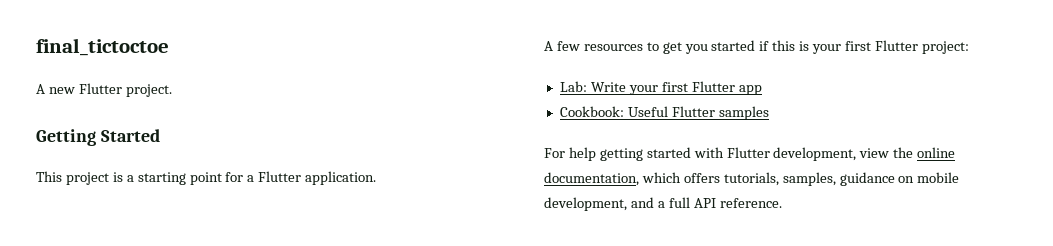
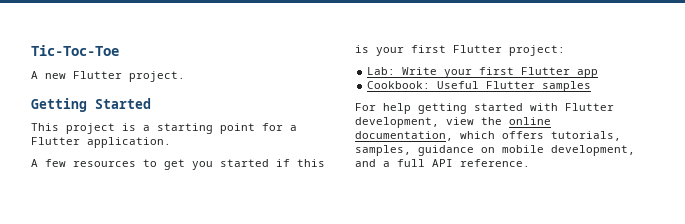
- final_tictoctoe
+ Tic-Toc-Toe

